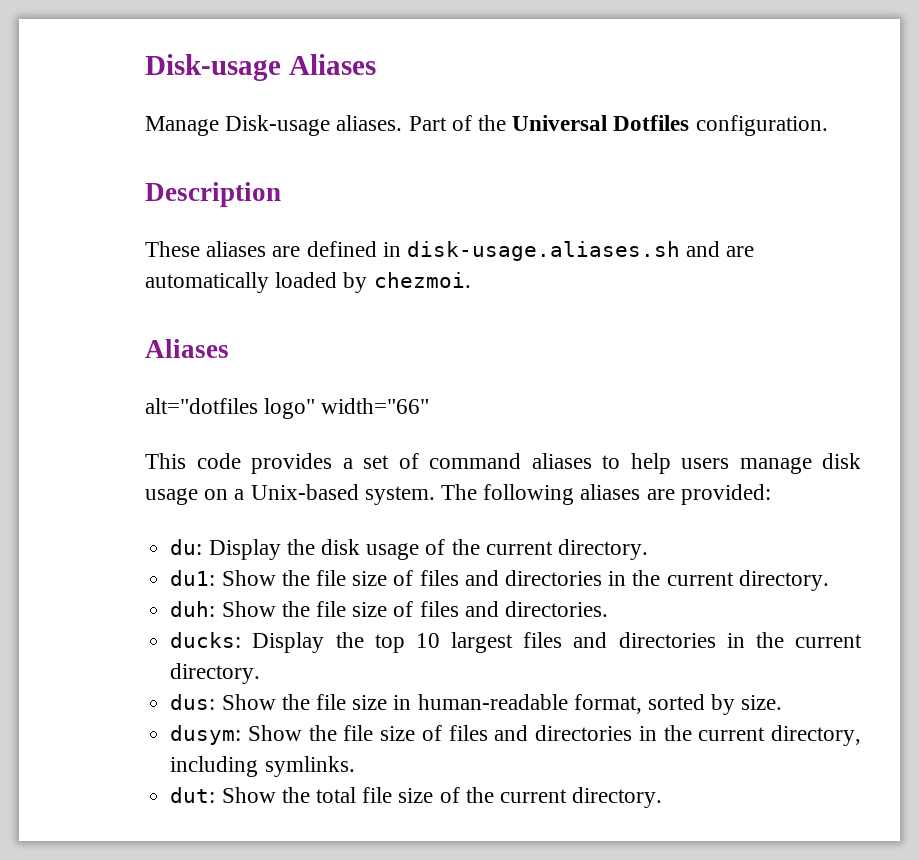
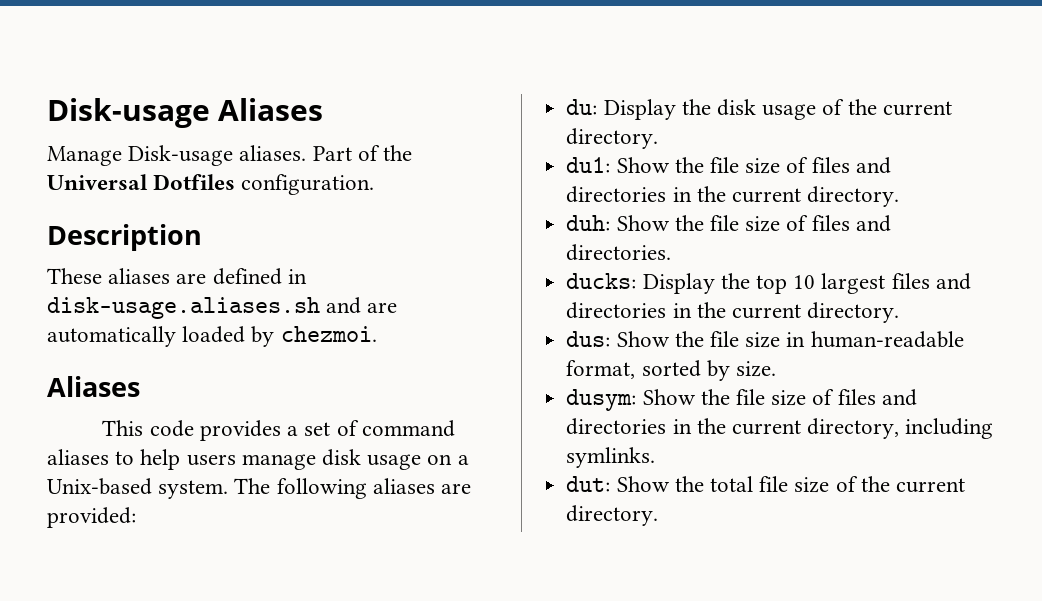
- alt="dotfiles logo" width="66"

